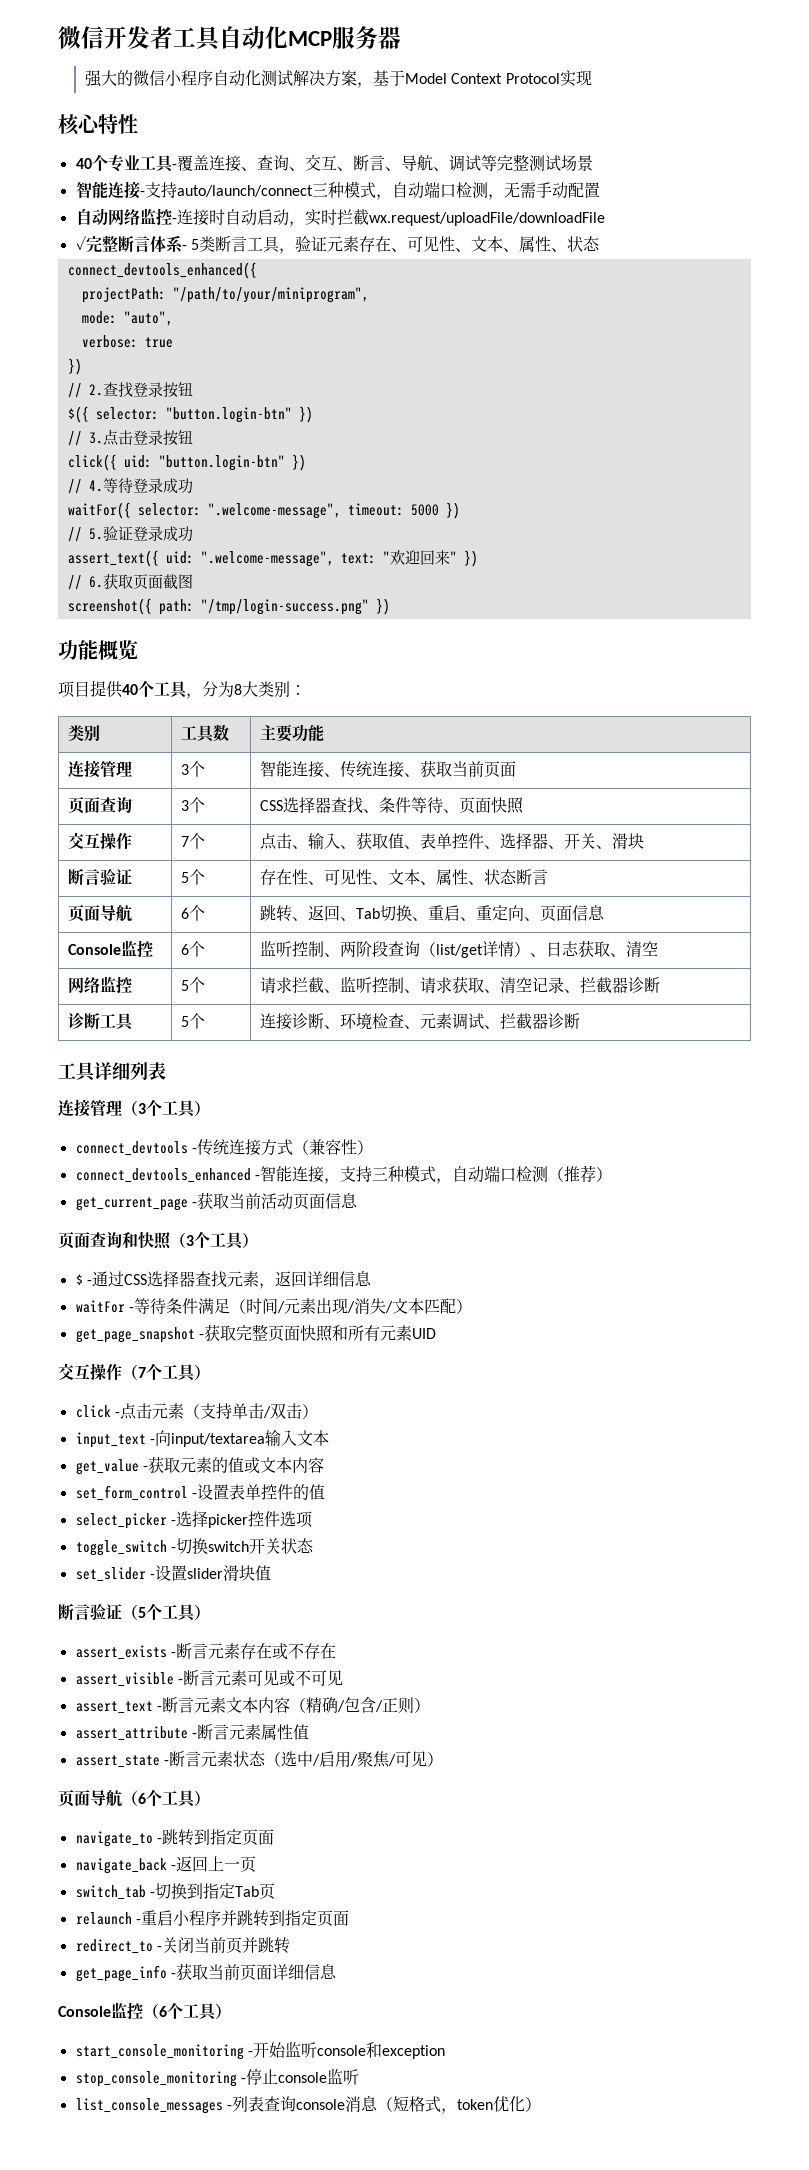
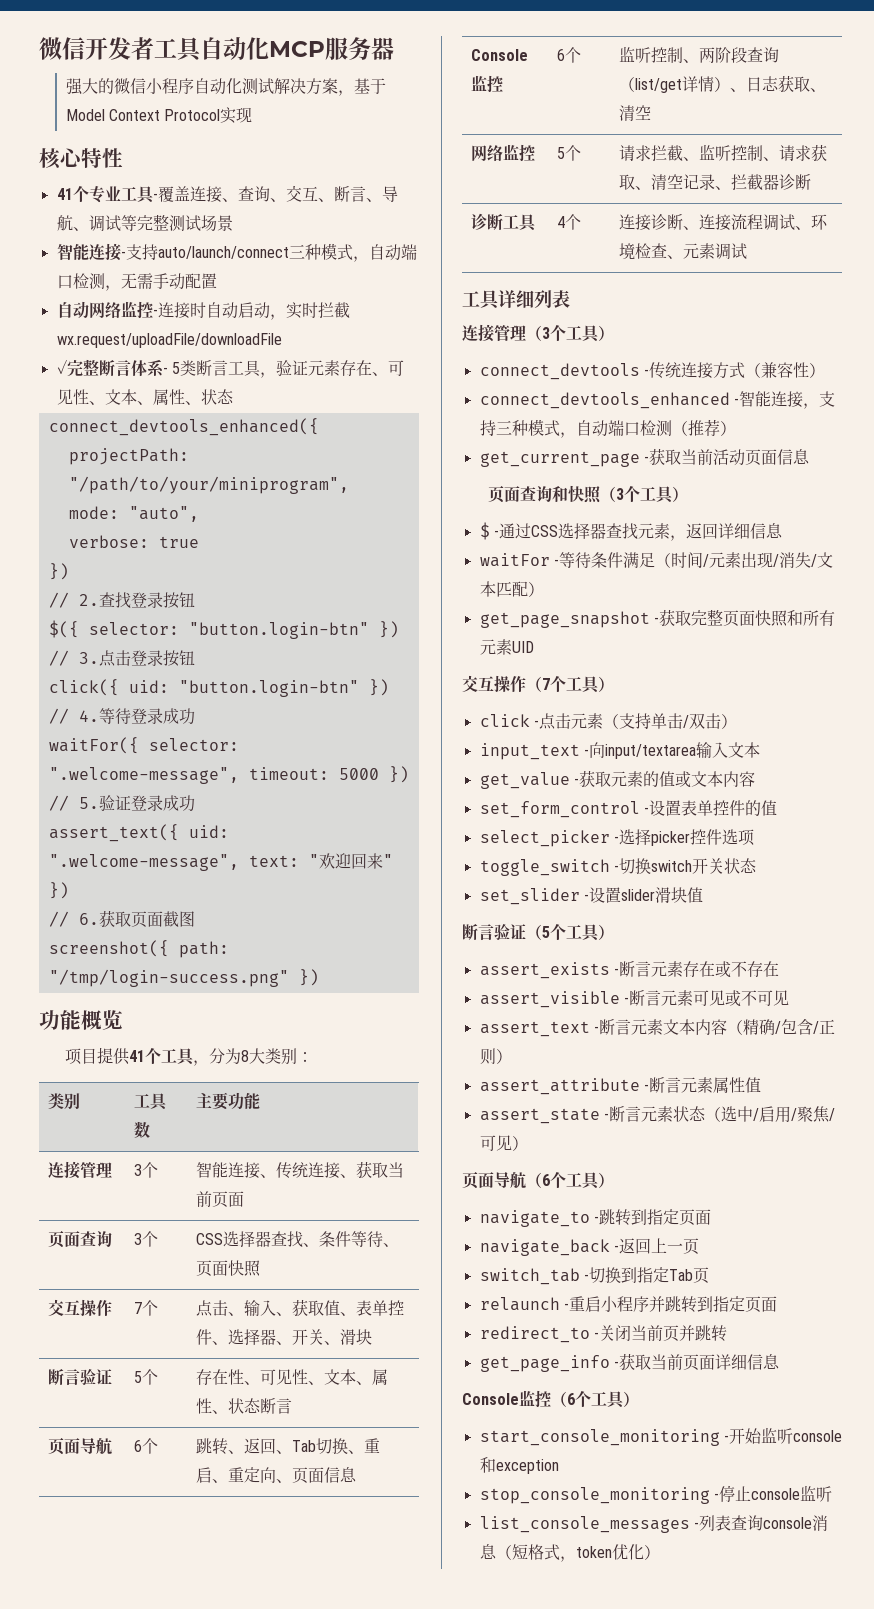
- 40个专业工具-覆盖连接、查询、交互、断言、导航、调试等完整测试场景
+ 41个专业工具-覆盖连接、查询、交互、断言、导航、调试等完整测试场景
- 项目提供40个工具，分为8大类别：
+ 项目提供41个工具，分为8大类别：
- 诊断工具 | 5个 | 连接诊断、环境检查、元素调试、拦截器诊断
+ 诊断工具 | 4个 | 连接诊断、连接流程调试、环境检查、元素调试

